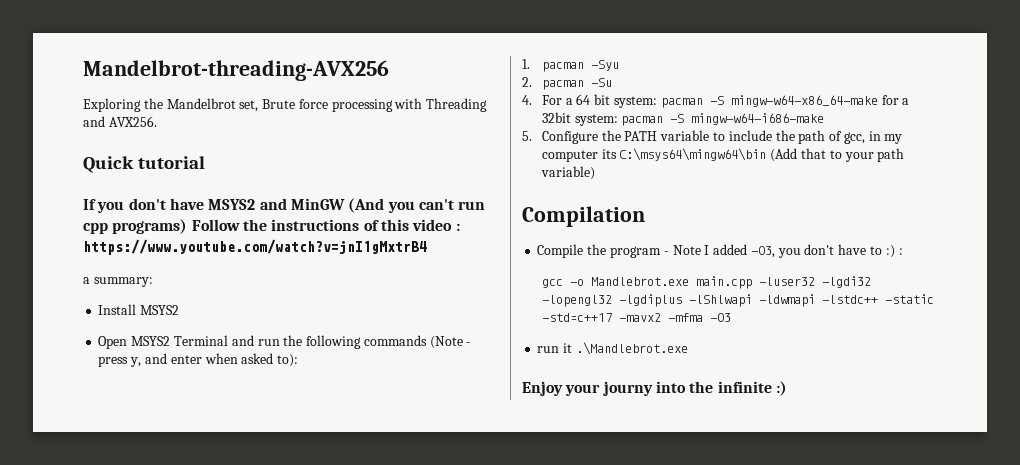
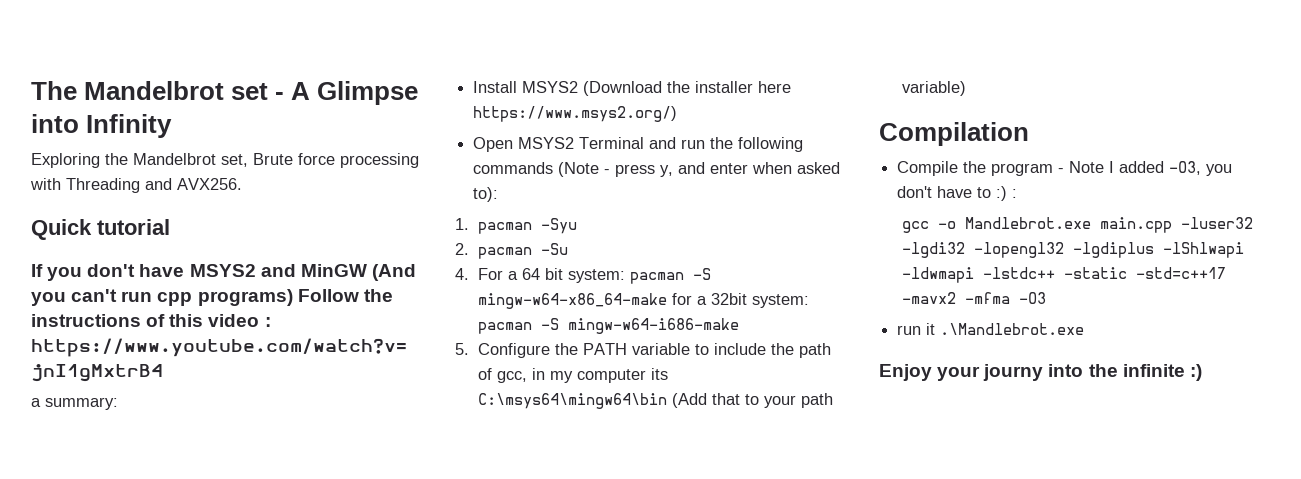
- Mandelbrot-threading-AVX256
+ The Mandelbrot set - A Glimpse into Infinity
- Install MSYS2
+ Install MSYS2 (Download the installer here https://www.msys2.org/)

